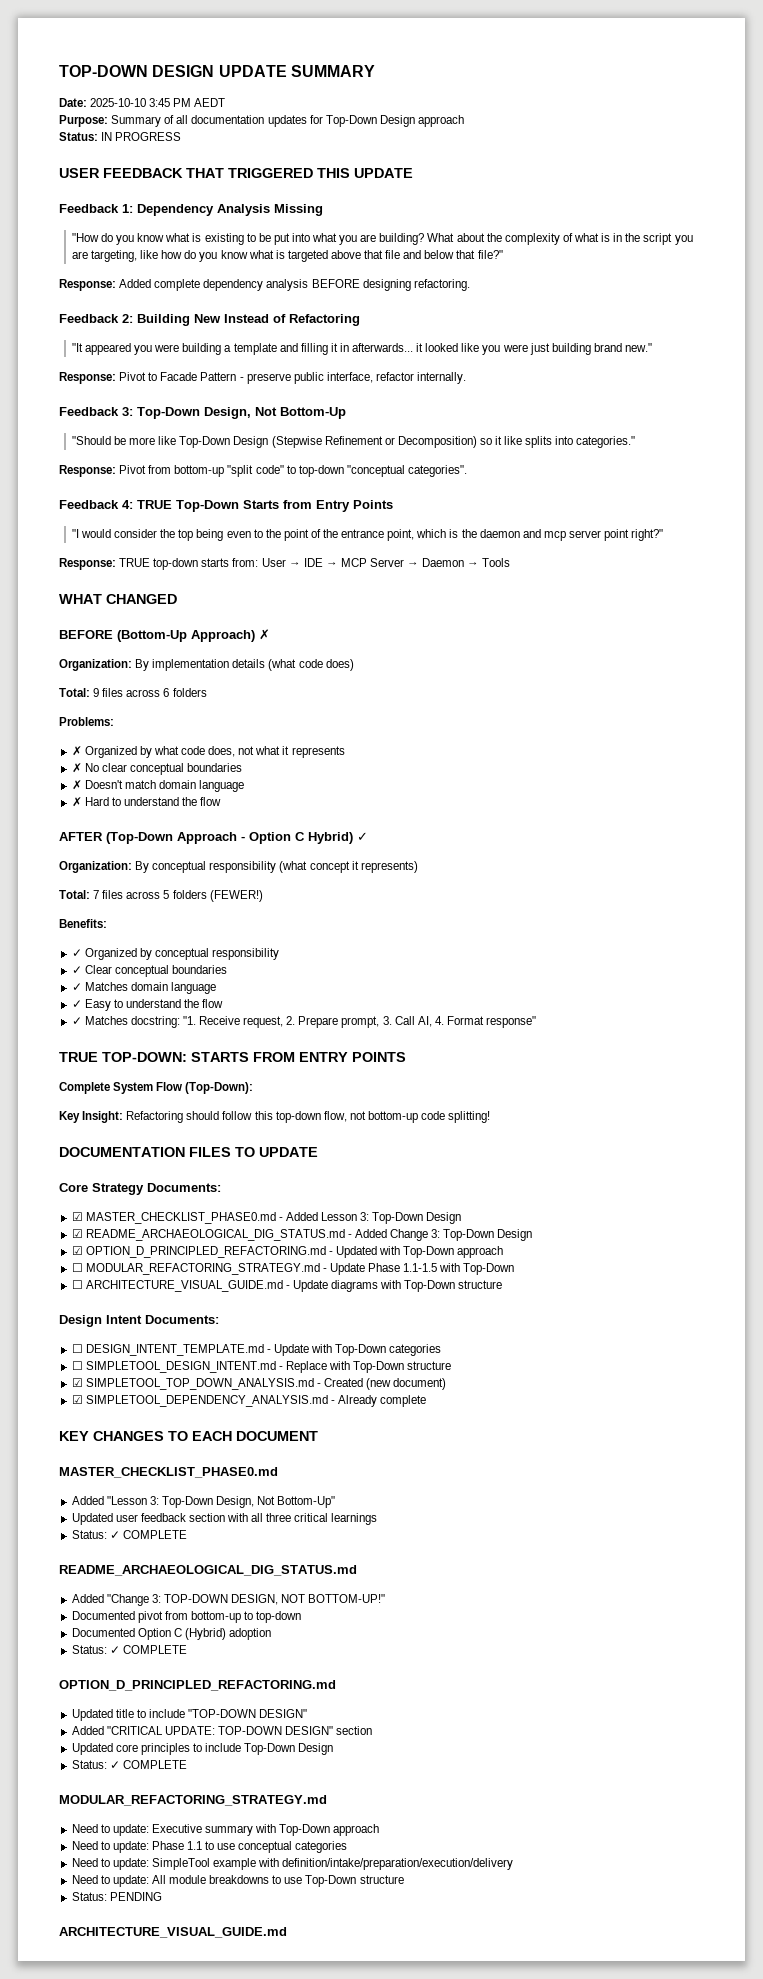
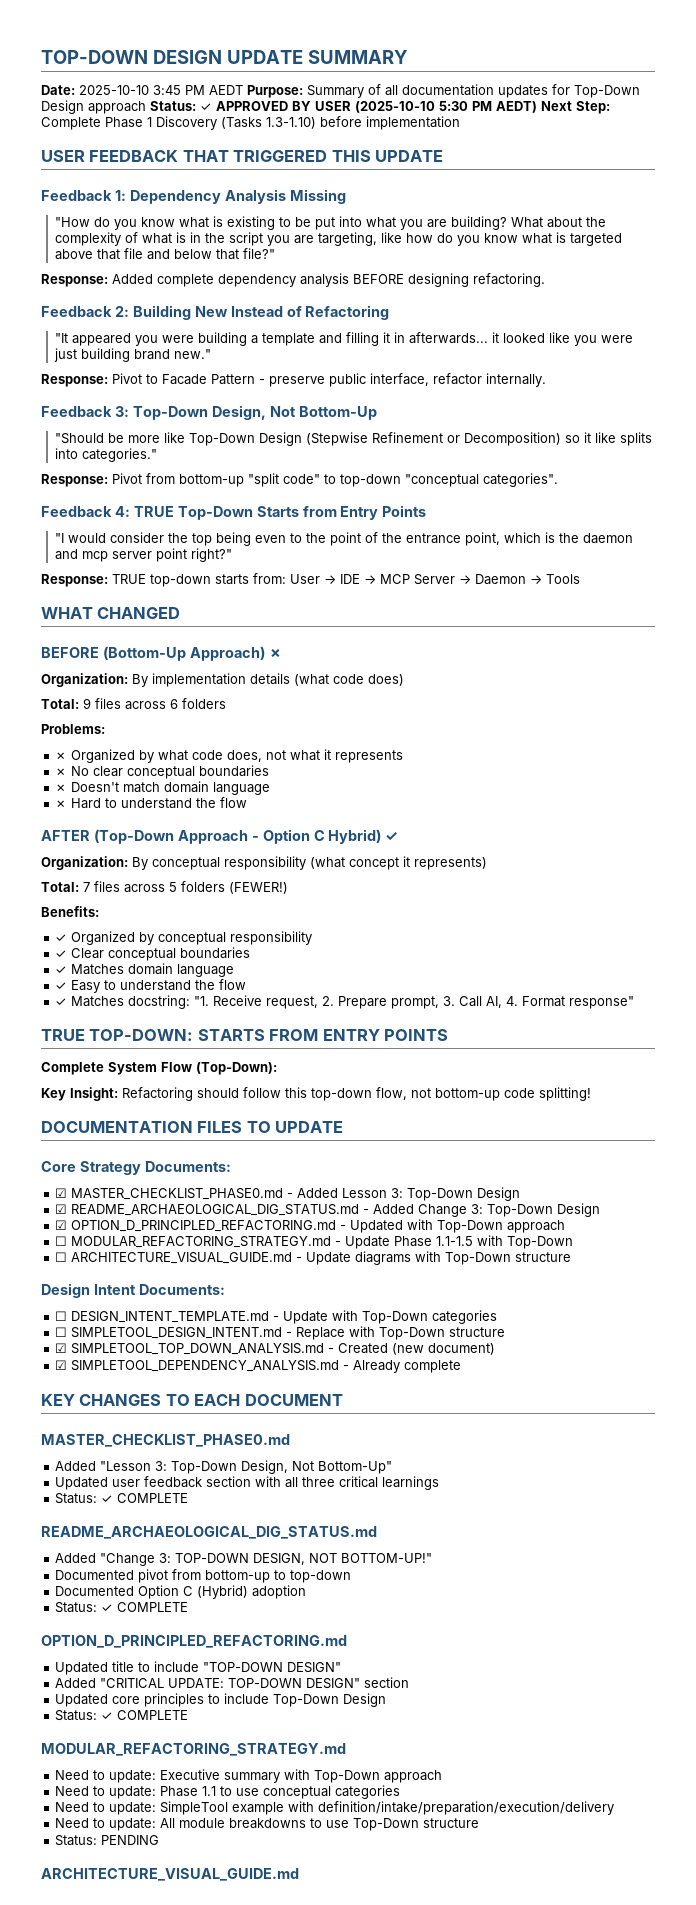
- Date: 2025-10-10 3:45 PM AEDT
- Purpose: Summary of all documentation updates for Top-Down Design approach
- Status: IN PROGRESS
+ Date: 2025-10-10 3:45 PM AEDT Purpose: Summary of all documentation updates for Top-Down Design approach Status: ✓ APPROVED BY USER (2025-10-10 5:30 PM AEDT) Next Step: Complete Phase 1 Discovery (Tasks 1.3-1.10) before implementation

